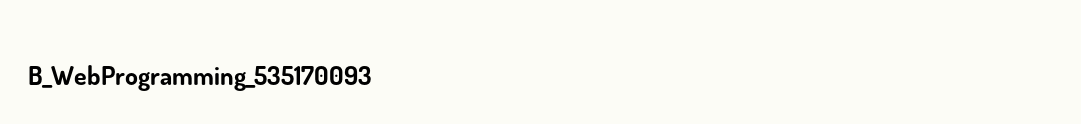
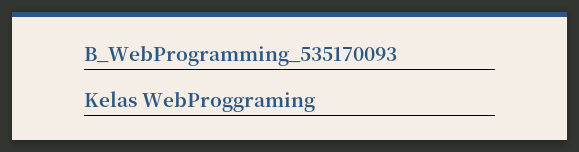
+ Kelas WebProggraming

